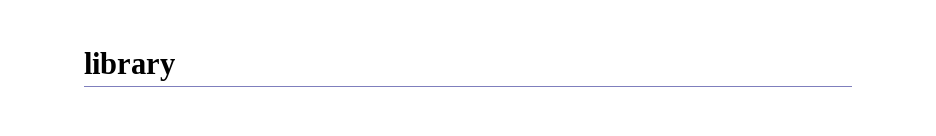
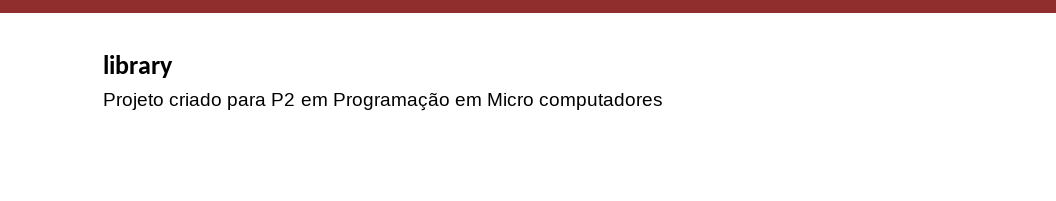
+ Projeto criado para P2 em Programação em Micro computadores

